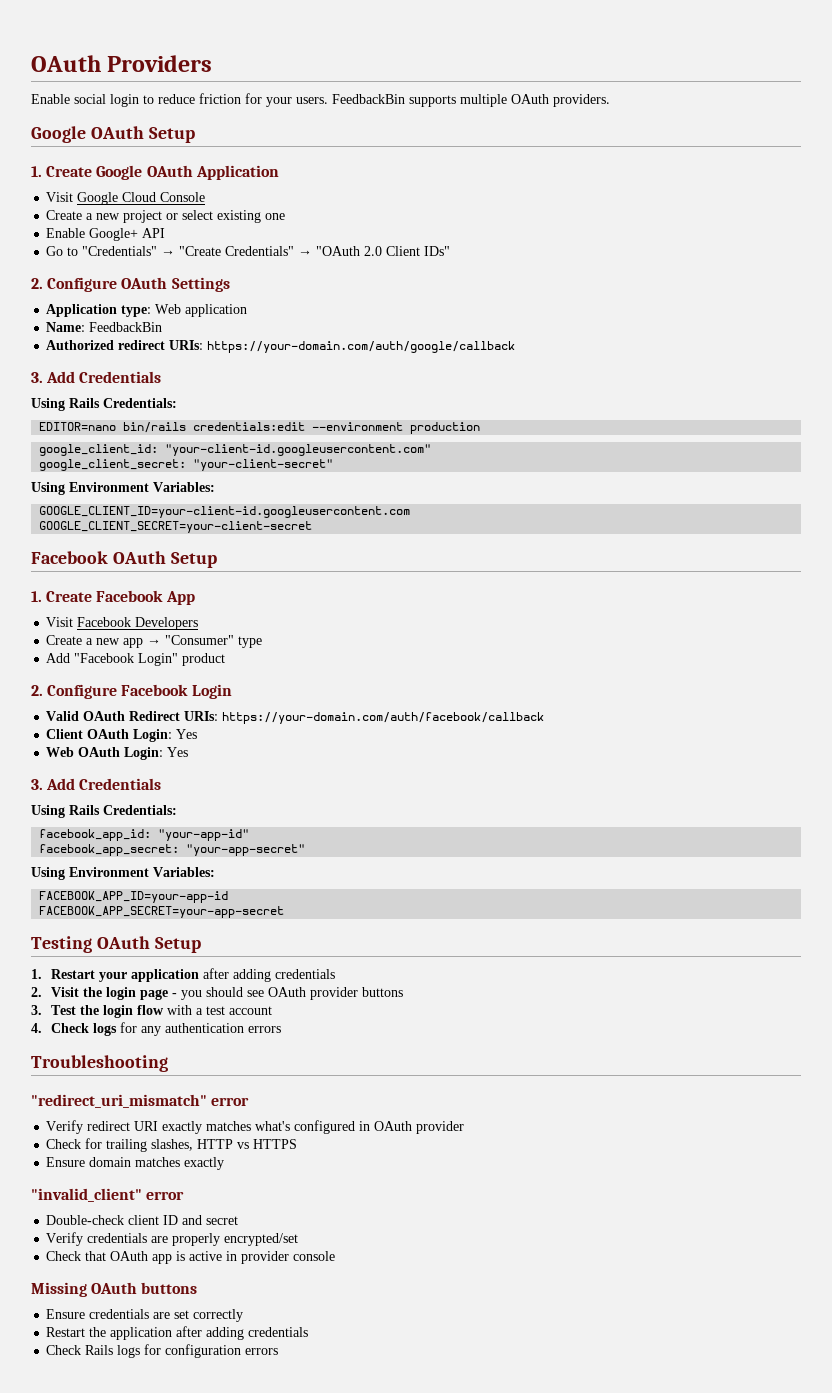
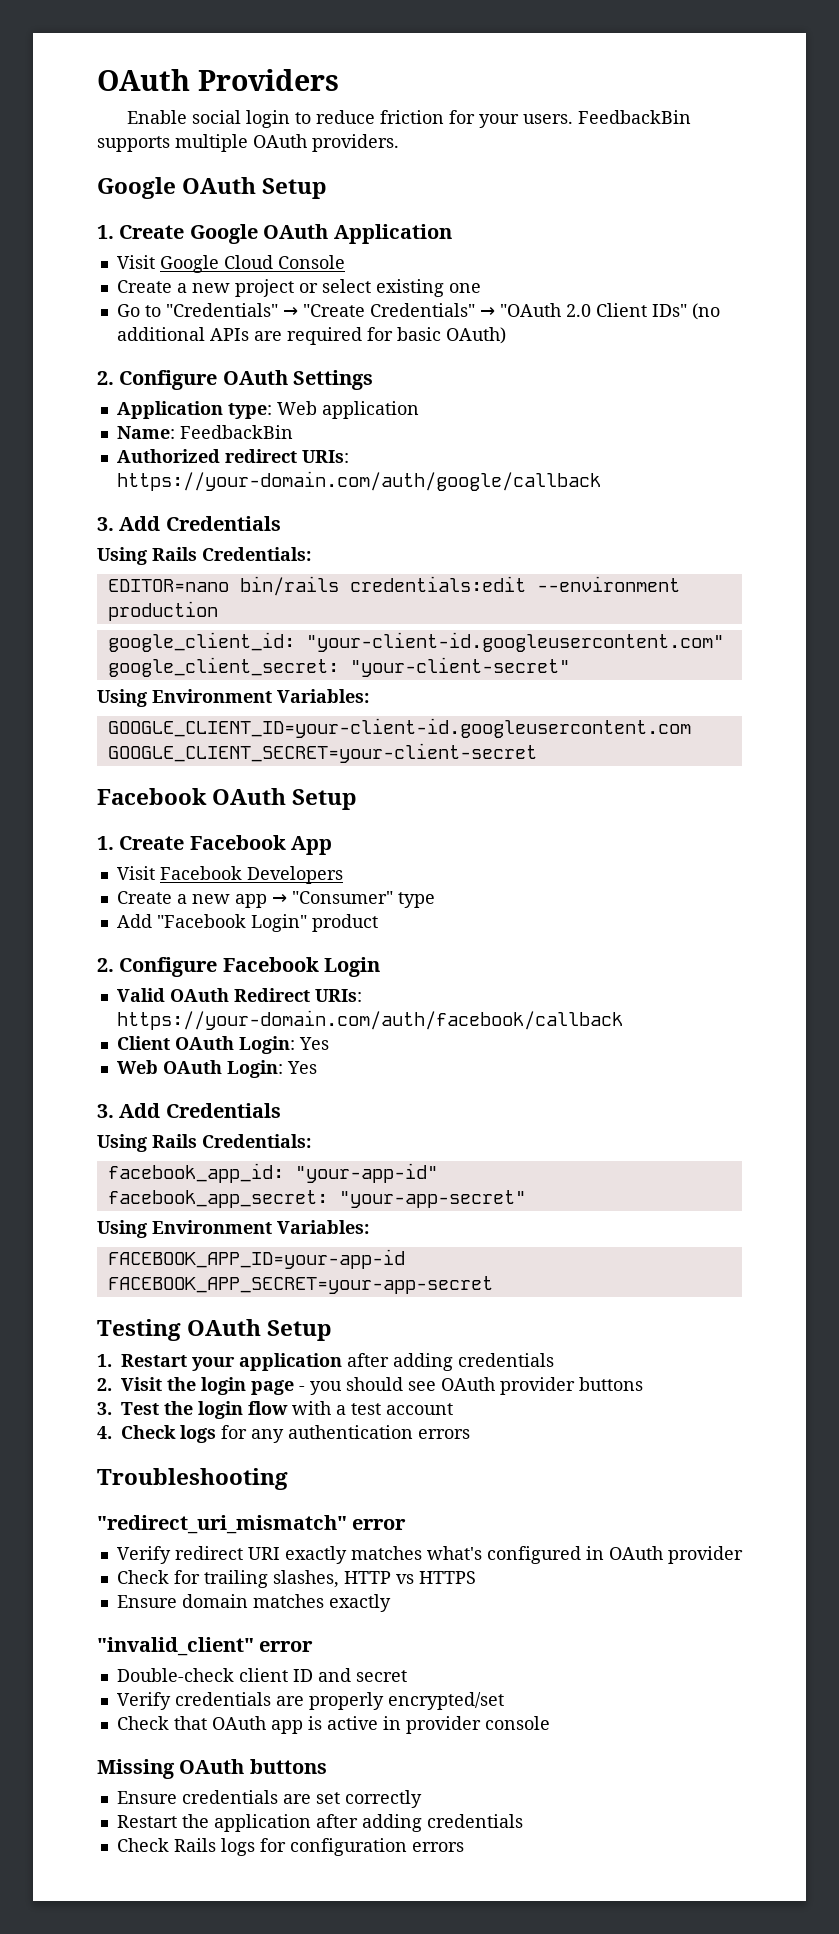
- Enable Google+ API
- Go to "Credentials" → "Create Credentials" → "OAuth 2.0 Client IDs"
+ Go to "Credentials" → "Create Credentials" → "OAuth 2.0 Client IDs" (no additional APIs are required for basic OAuth)

